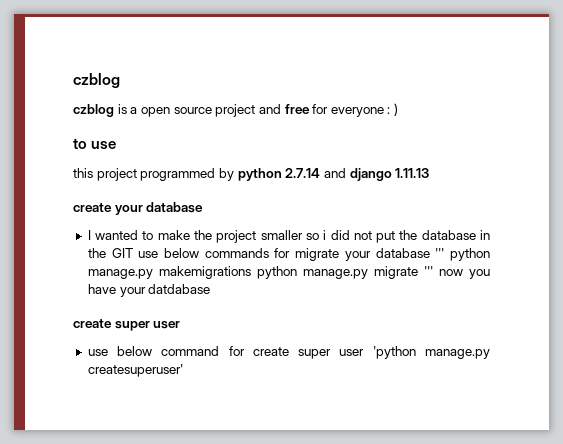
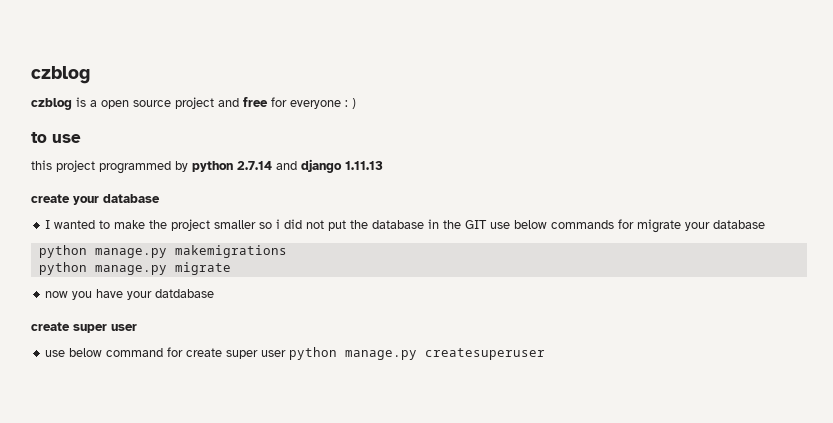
- I wanted to make the project smaller so i did not put the database in the GIT use below commands for migrate your database ''' python manage.py makemigrations python manage.py migrate ''' now you have your datdabase
+ I wanted to make the project smaller so i did not put the database in the GIT use below commands for migrate your database
+ python manage.py makemigrations
+ python manage.py migrate
+ now you have your datdabase
- use below command for create super user 'python manage.py createsuperuser'
+ use below command for create super user python manage.py createsuperuser

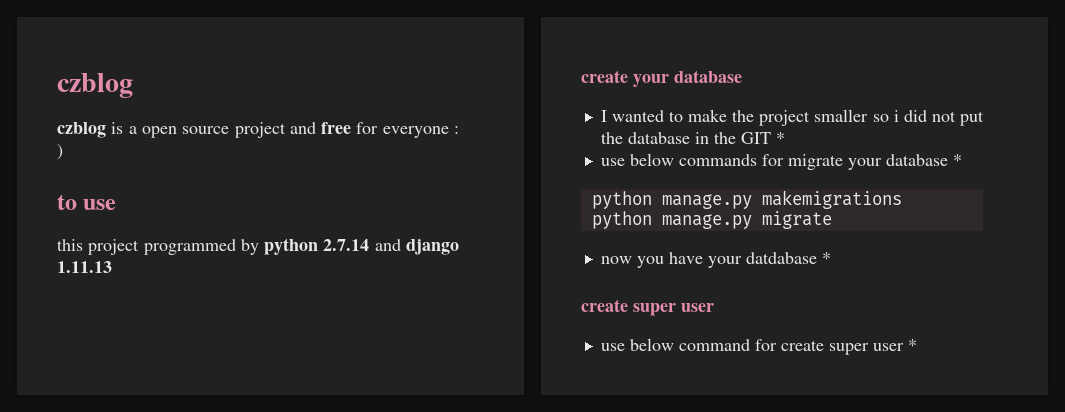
- I wanted to make the project smaller so i did not put the database in the GIT use below commands for migrate your database
+ I wanted to make the project smaller so i did not put the database in the GIT *
+ use below commands for migrate your database *
- now you have your datdabase
+ now you have your datdabase *
- use below command for create super user python manage.py createsuperuser
+ use below command for create super user *

